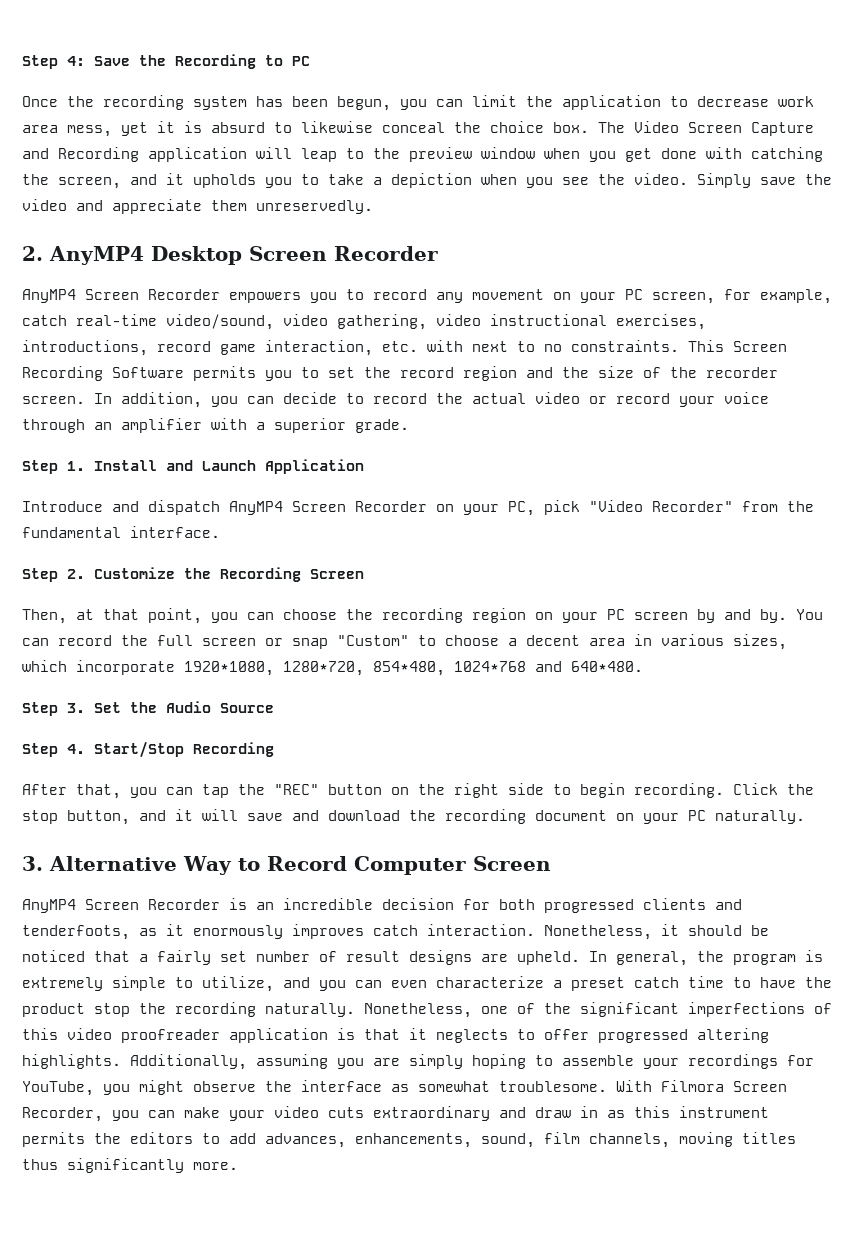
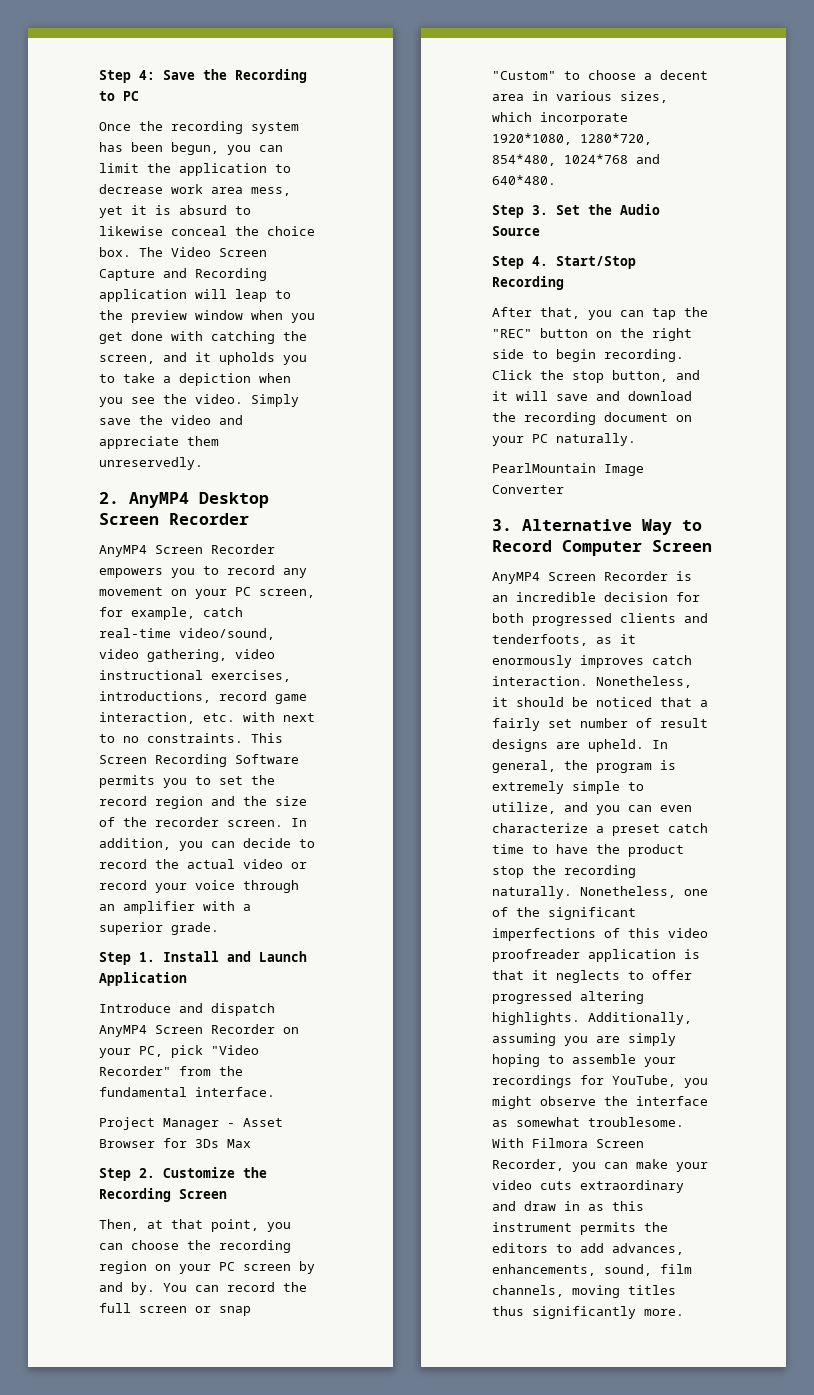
+ Project Manager - Asset Browser for 3Ds Max
+ PearlMountain Image Converter

